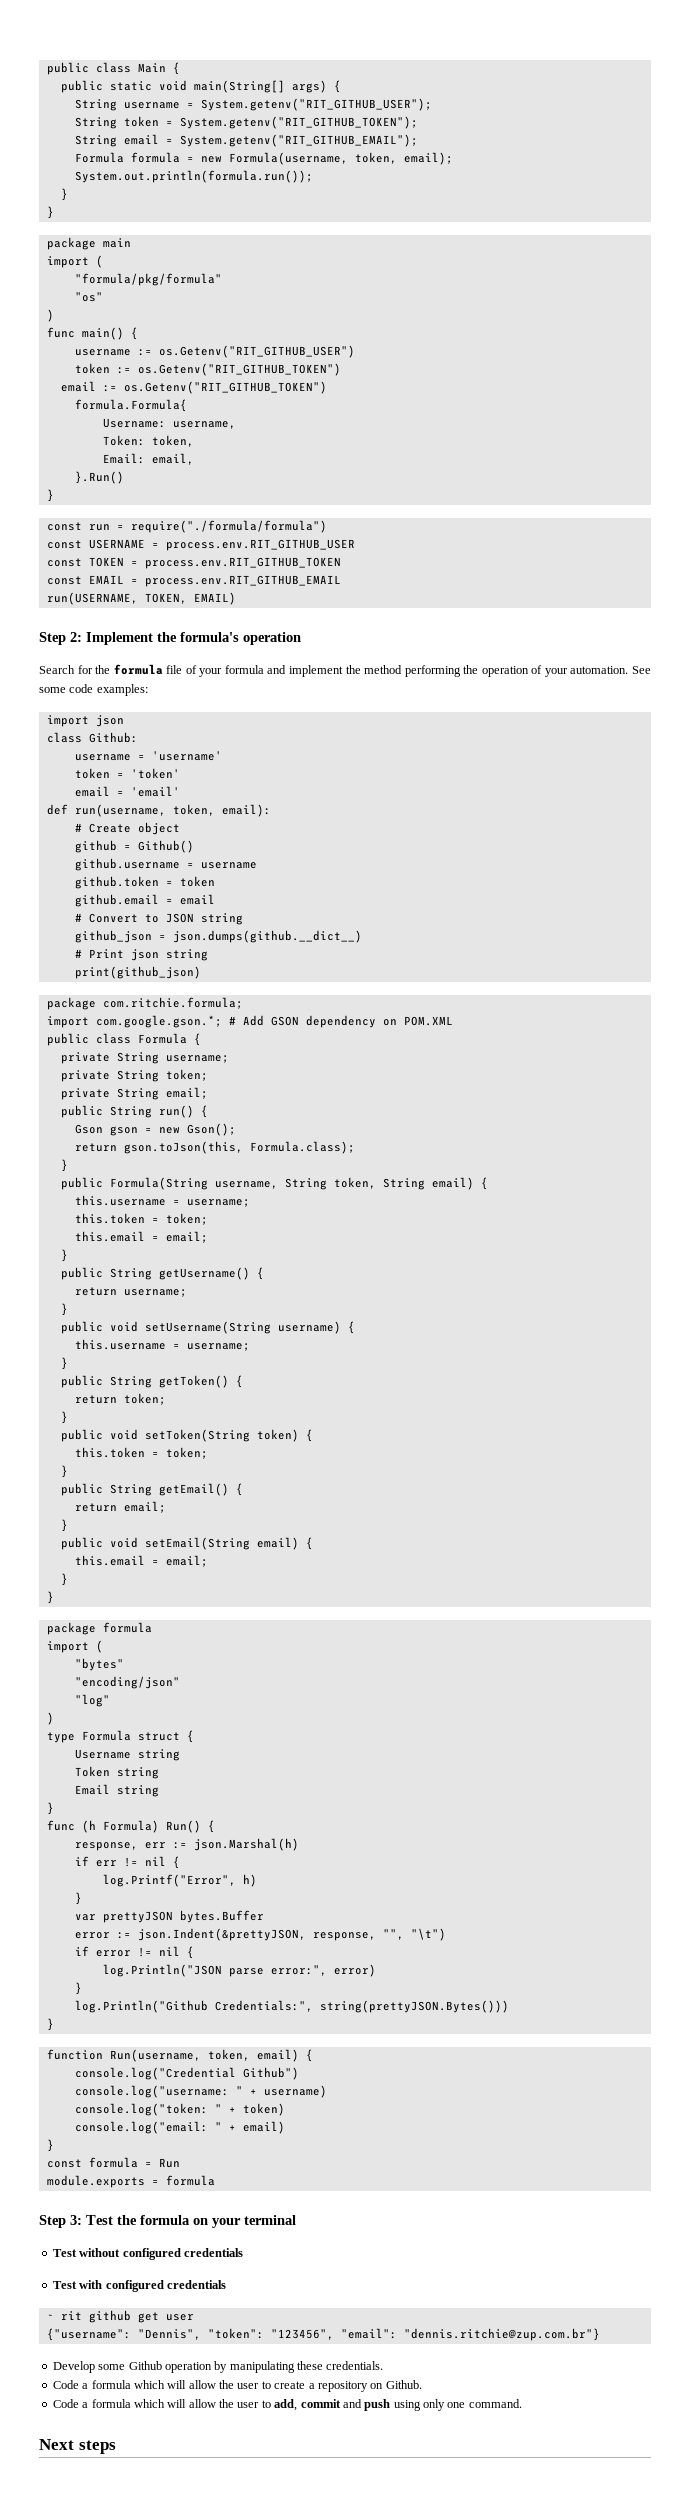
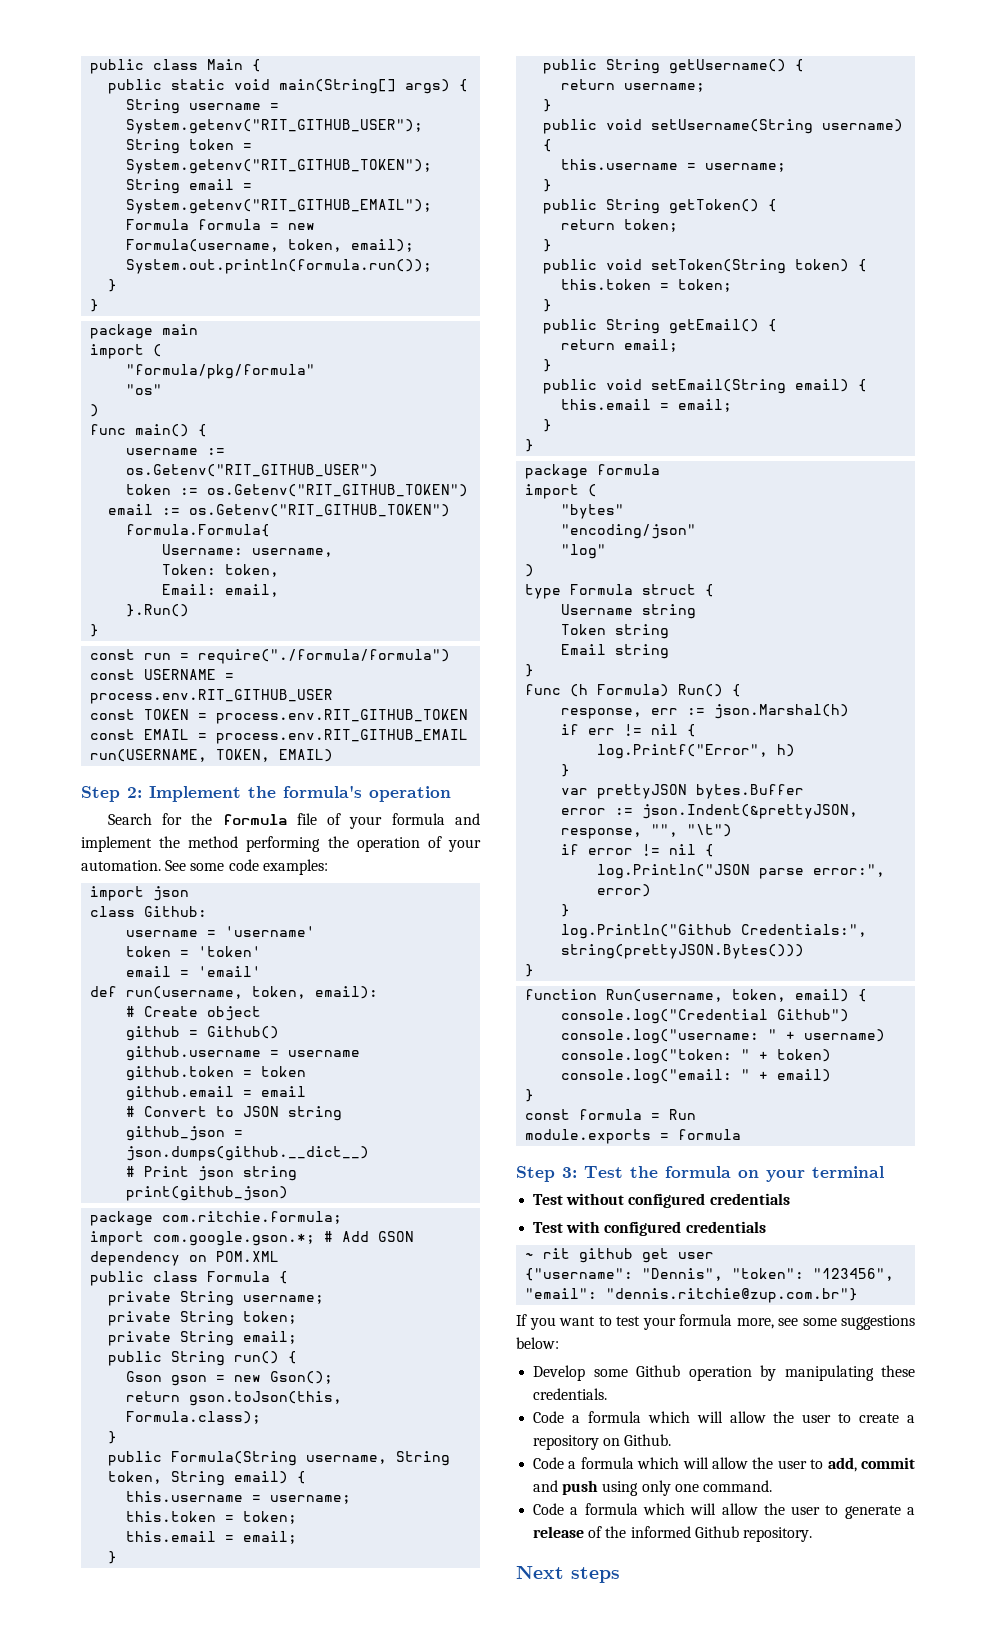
+ If you want to test your formula more, see some suggestions below:
+ Code a formula which will allow the user to generate a release of the informed Github repository.

